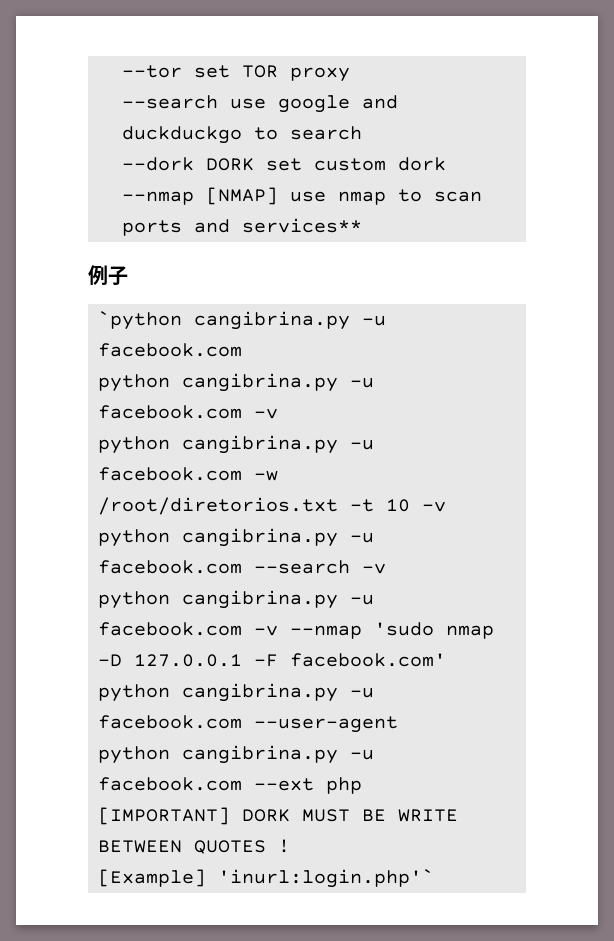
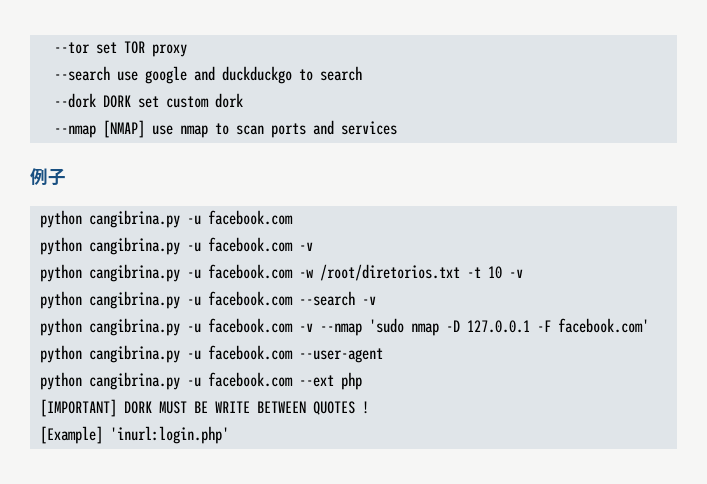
- --nmap [NMAP] use nmap to scan ports and services**
+ --nmap [NMAP] use nmap to scan ports and services
  例子
- `python cangibrina.py -u facebook.com
+ python cangibrina.py -u facebook.com
- [Example] 'inurl:login.php'`
+ [Example] 'inurl:login.php'

